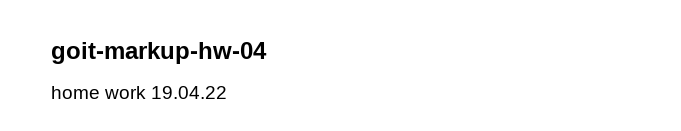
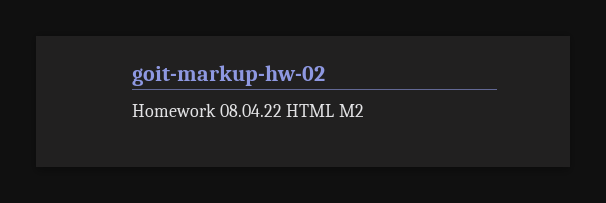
- goit-markup-hw-04
- home work 19.04.22
+ goit-markup-hw-02
+ Homework 08.04.22 HTML M2

